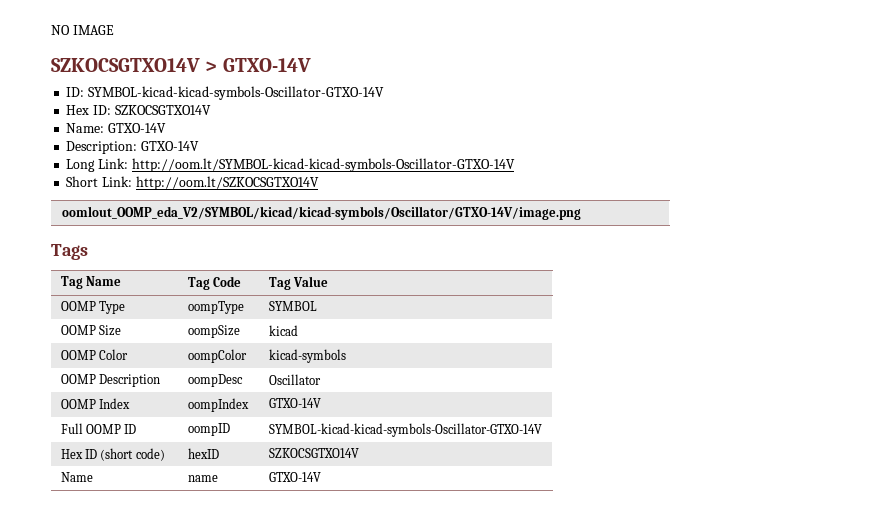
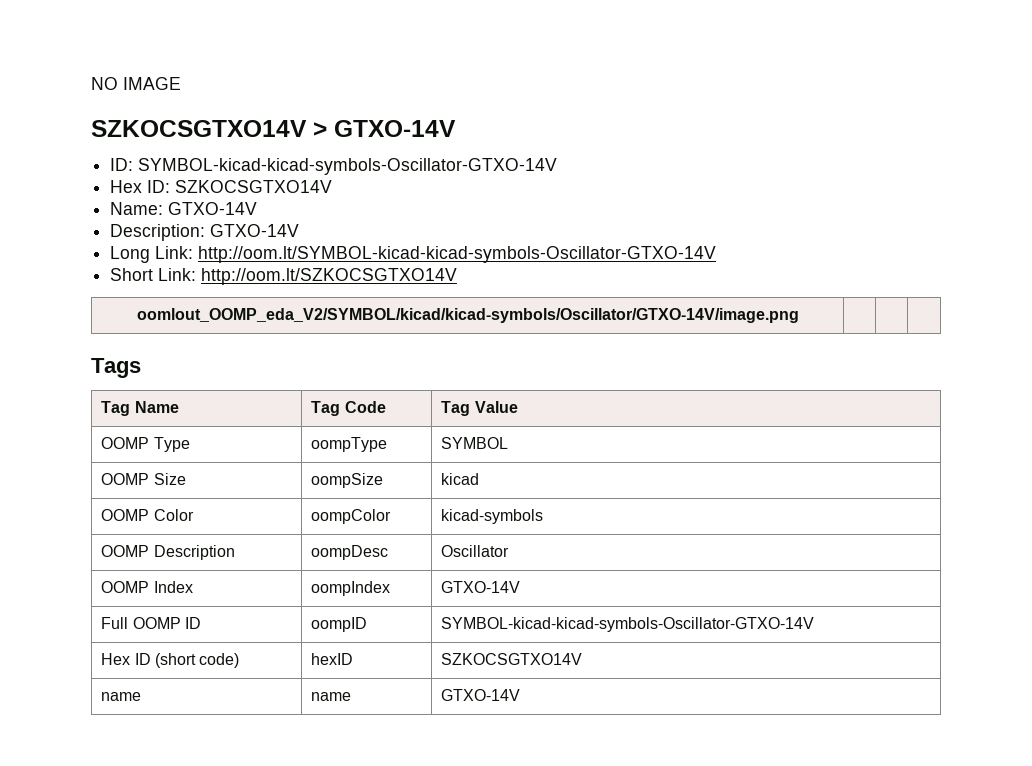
- Name | name | GTXO-14V
+ name | name | GTXO-14V

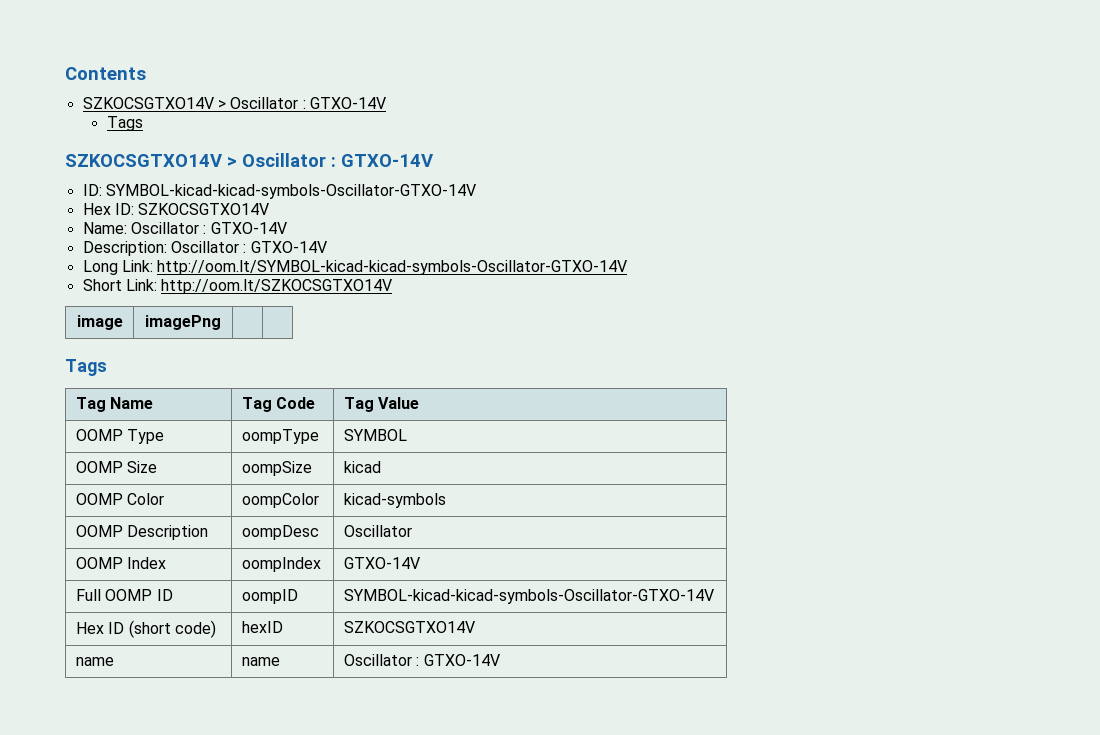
- NO IMAGE
- SZKOCSGTXO14V > GTXO-14V
+ Contents
+ SZKOCSGTXO14V > Oscillator : GTXO-14V
+ Tags
+ SZKOCSGTXO14V > Oscillator : GTXO-14V
- Name: GTXO-14V
+ Name: Oscillator : GTXO-14V
- Description: GTXO-14V
+ Description: Oscillator : GTXO-14V
- oomlout_OOMP_eda_V2/SYMBOL/kicad/kicad-symbols/Oscillator/GTXO-14V/image.png | | |
+ image | imagePng | |
- name | name | GTXO-14V
+ name | name | Oscillator : GTXO-14V

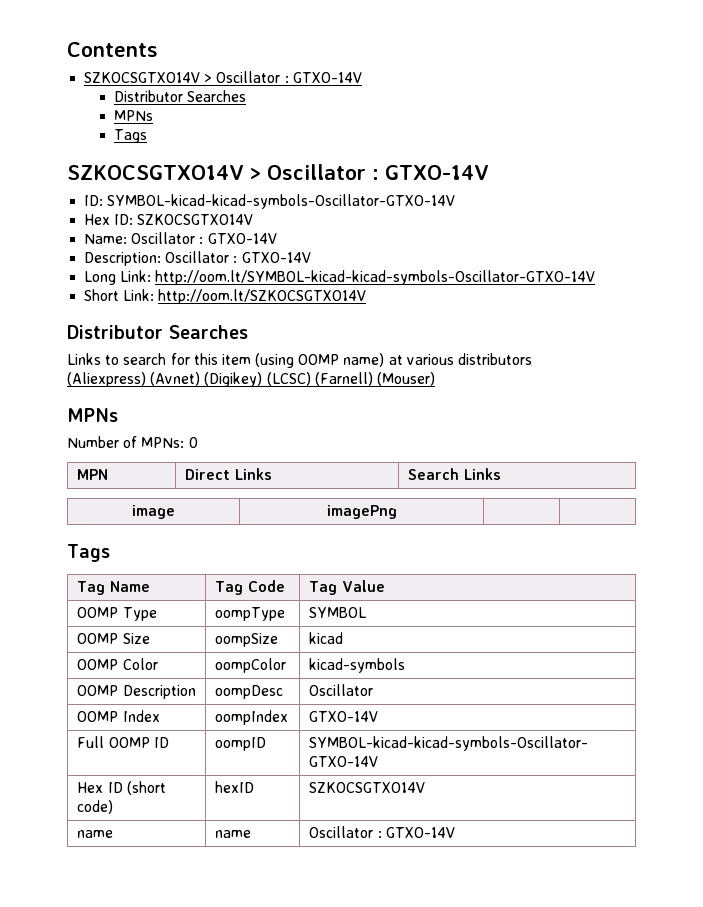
  Contents
  SZKOCSGTXO14V > Oscillator : GTXO-14V
+ Distributor Searches
+ MPNs
  Short Link: http://oom.lt/SZKOCSGTXO14V
+ Distributor Searches
+ Links to search for this item (using OOMP name) at various distributors
+ (Aliexpress) (Avnet) (Digikey) (LCSC) (Farnell) (Mouser)
+ MPNs
+ Number of MPNs: 0
+ MPN | Direct Links | Search Links

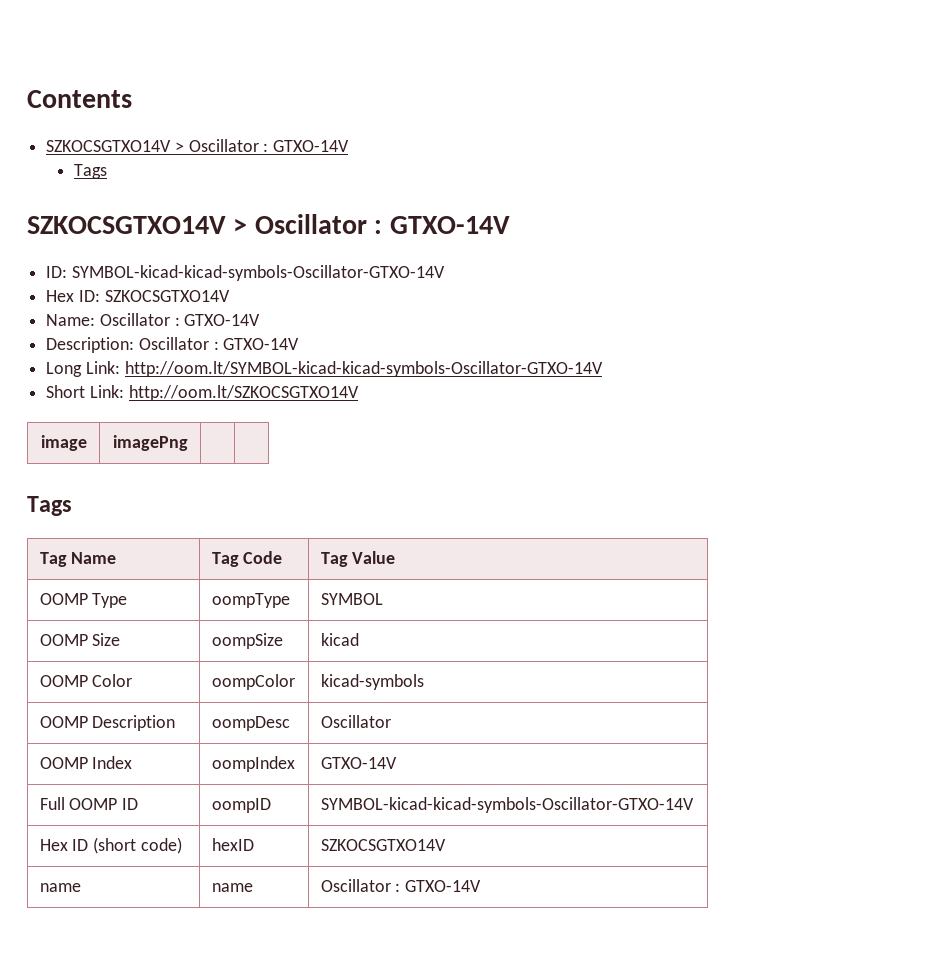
  Contents
  SZKOCSGTXO14V > Oscillator : GTXO-14V
- Distributor Searches
- MPNs
  Short Link: http://oom.lt/SZKOCSGTXO14V
- Distributor Searches
- Links to search for this item (using OOMP name) at various distributors
- (Aliexpress) (Avnet) (Digikey) (LCSC) (Farnell) (Mouser)
- MPNs
- Number of MPNs: 0
- MPN | Direct Links | Search Links

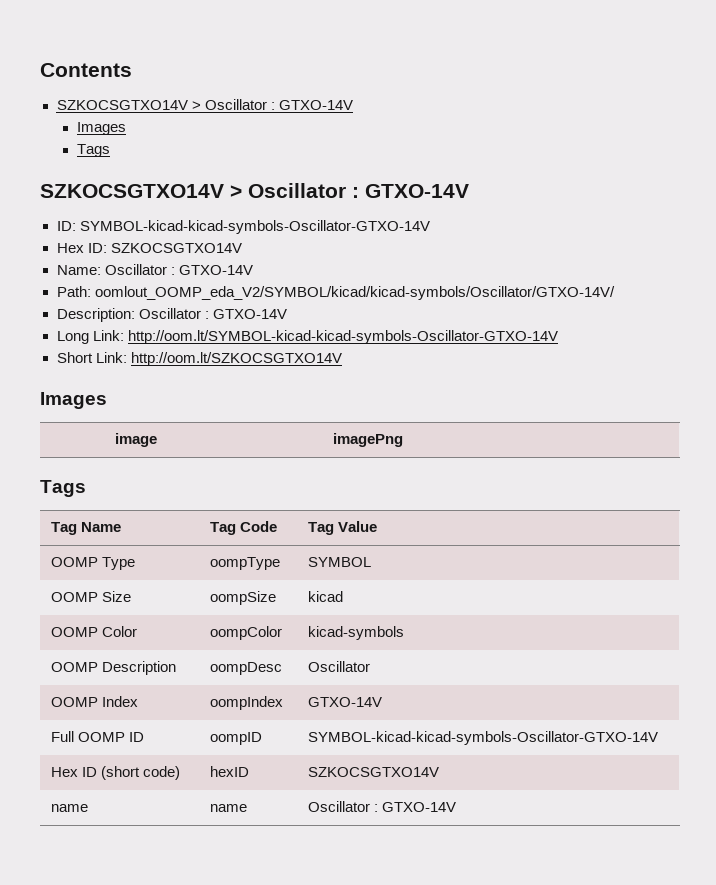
  Contents
  SZKOCSGTXO14V > Oscillator : GTXO-14V
+ Images
+ Path: oomlout_OOMP_eda_V2/SYMBOL/kicad/kicad-symbols/Oscillator/GTXO-14V/
  Short Link: http://oom.lt/SZKOCSGTXO14V
+ Images

